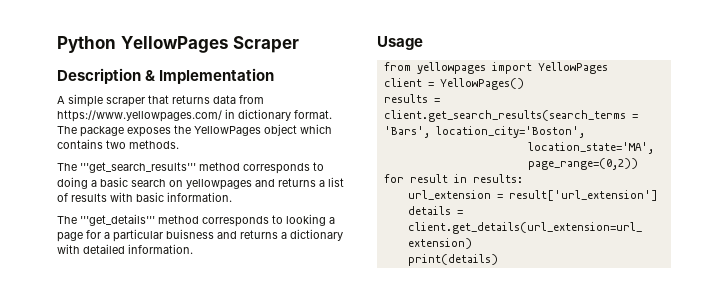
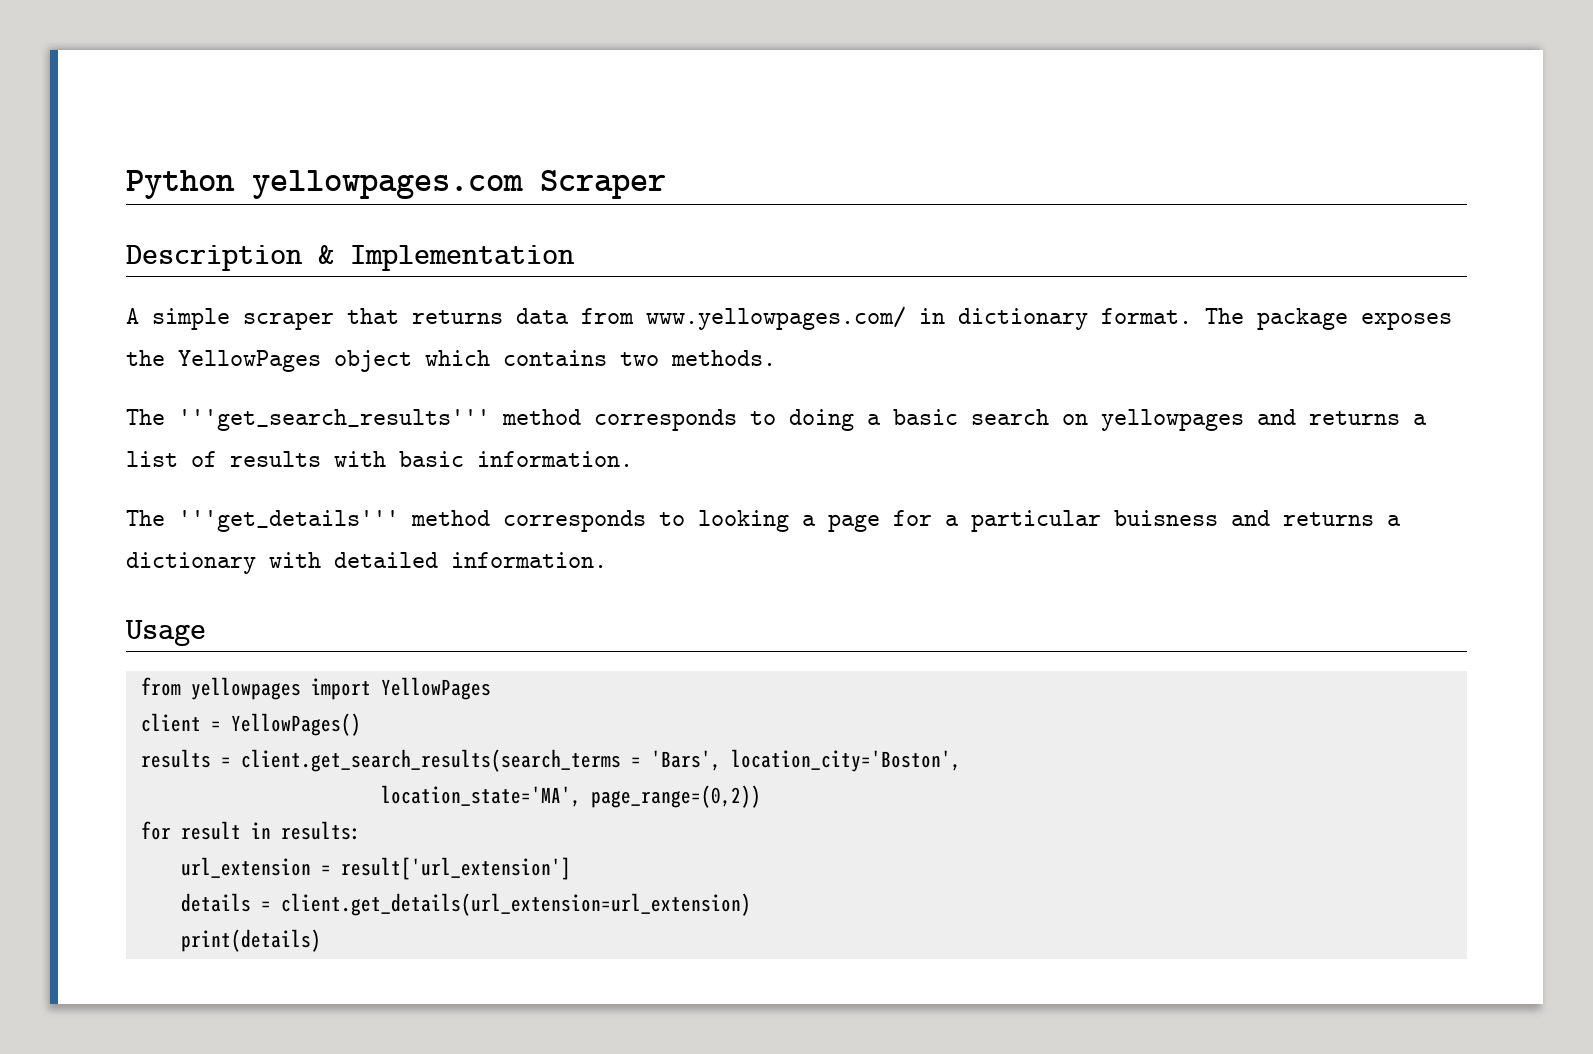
- Python YellowPages Scraper
+ Python yellowpages.com Scraper
- A simple scraper that returns data from https://www.yellowpages.com/ in dictionary format.
+ A simple scraper that returns data from www.yellowpages.com/ in dictionary format.

